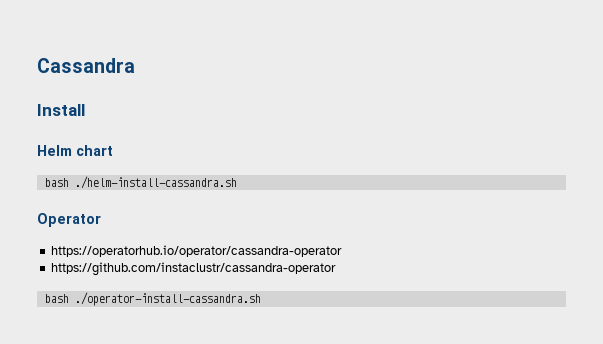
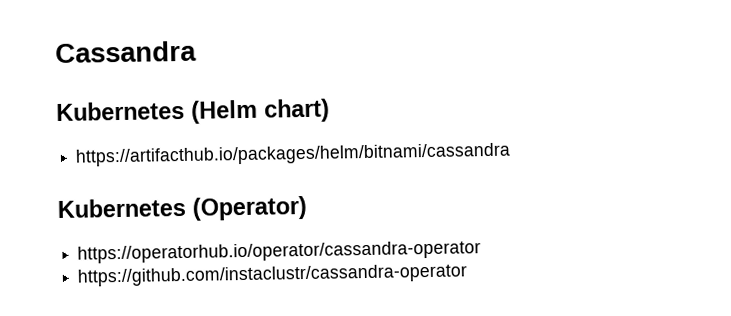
- Install
- Helm chart
- bash ./helm-install-cassandra.sh
- Operator
+ Kubernetes (Helm chart)
+ https://artifacthub.io/packages/helm/bitnami/cassandra
+ Kubernetes (Operator)
- bash ./operator-install-cassandra.sh

